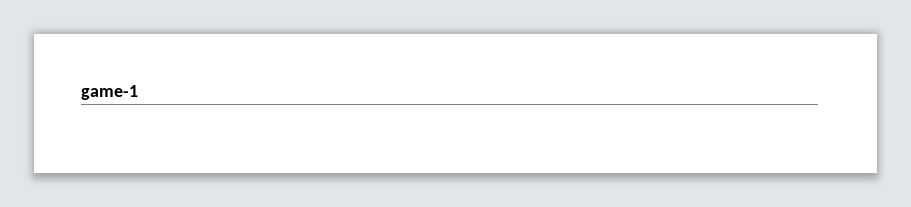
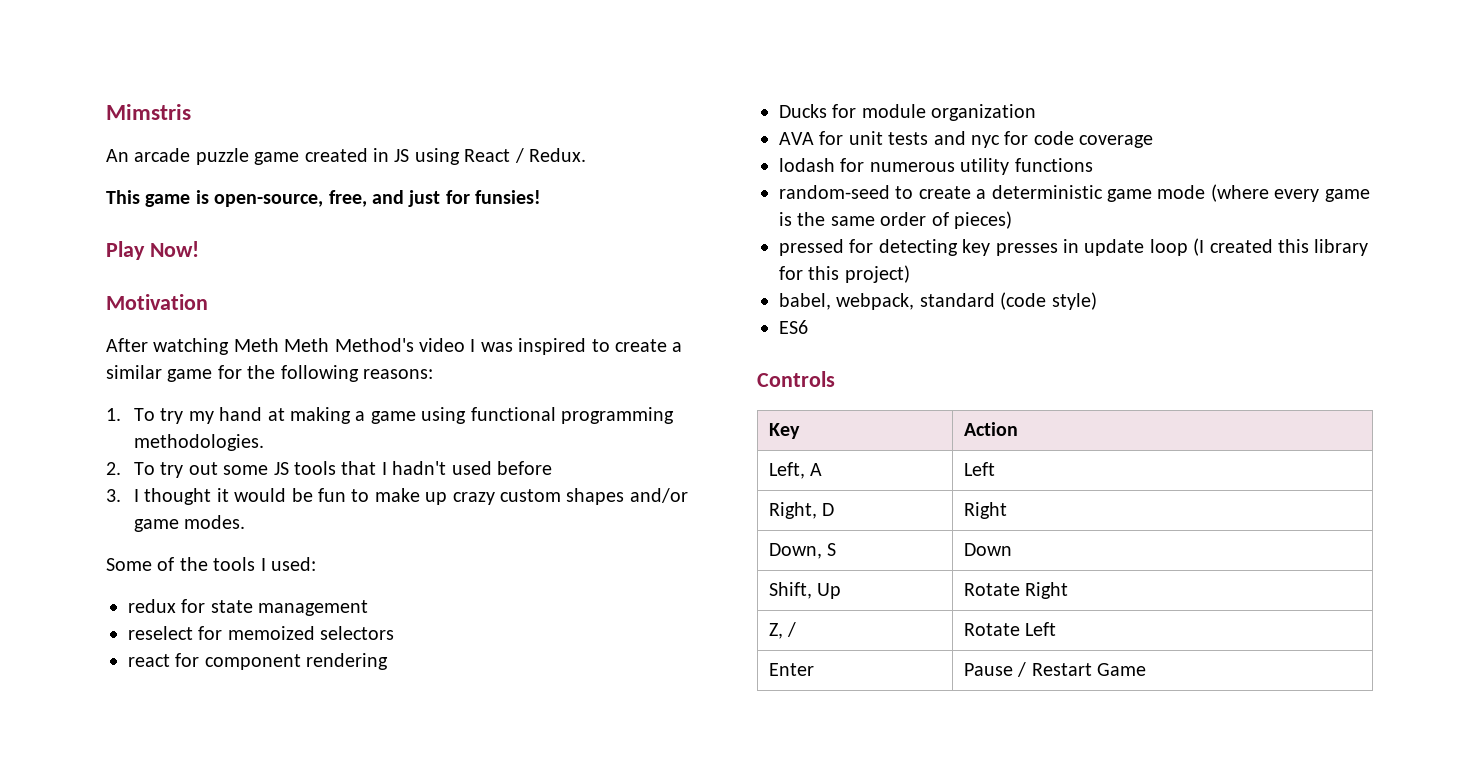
- game-1
+ Mimstris
+ An arcade puzzle game created in JS using React / Redux.
+ This game is open-source, free, and just for funsies!
+ Play Now!
+ Motivation
+ After watching Meth Meth Method's video I was inspired to create a similar game for the following reasons:
+ 1. To try my hand at making a game using functional programming methodologies.
+ 2. To try out some JS tools that I hadn't used before
+ 3. I thought it would be fun to make up crazy custom shapes and/or game modes.
+ Some of the tools I used:
+ redux for state management
+ reselect for memoized selectors
+ react for component rendering
+ Ducks for module organization
+ AVA for unit tests and nyc for code coverage
+ lodash for numerous utility functions
+ random-seed to create a deterministic game mode (where every game is the same order of pieces)
+ pressed for detecting key presses in update loop (I created this library for this project)
+ babel, webpack, standard (code style)
+ ES6
+ Controls
+ Key | Action
+ Left, A | Left
+ Right, D | Right
+ Down, S | Down
+ Shift, Up | Rotate Right
+ Z, / | Rotate Left
+ Enter | Pause / Restart Game

